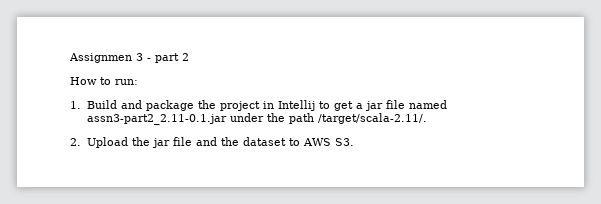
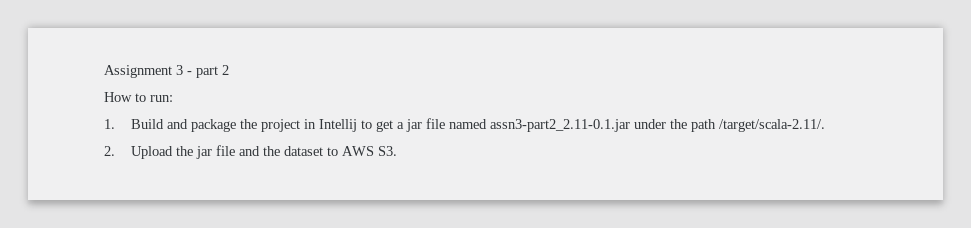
- Assignmen 3 - part 2
+ Assignment 3 - part 2

